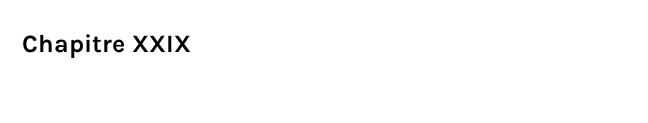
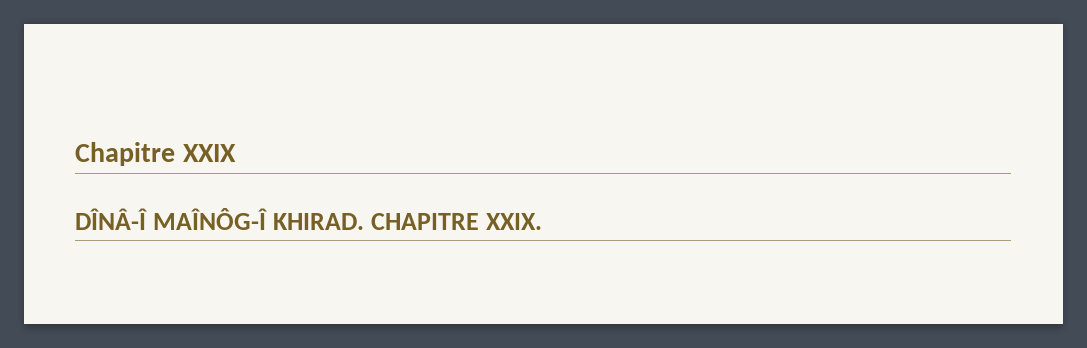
+ DÎNÂ-Î MAÎNÔG-Î KHIRAD. CHAPITRE XXIX.

